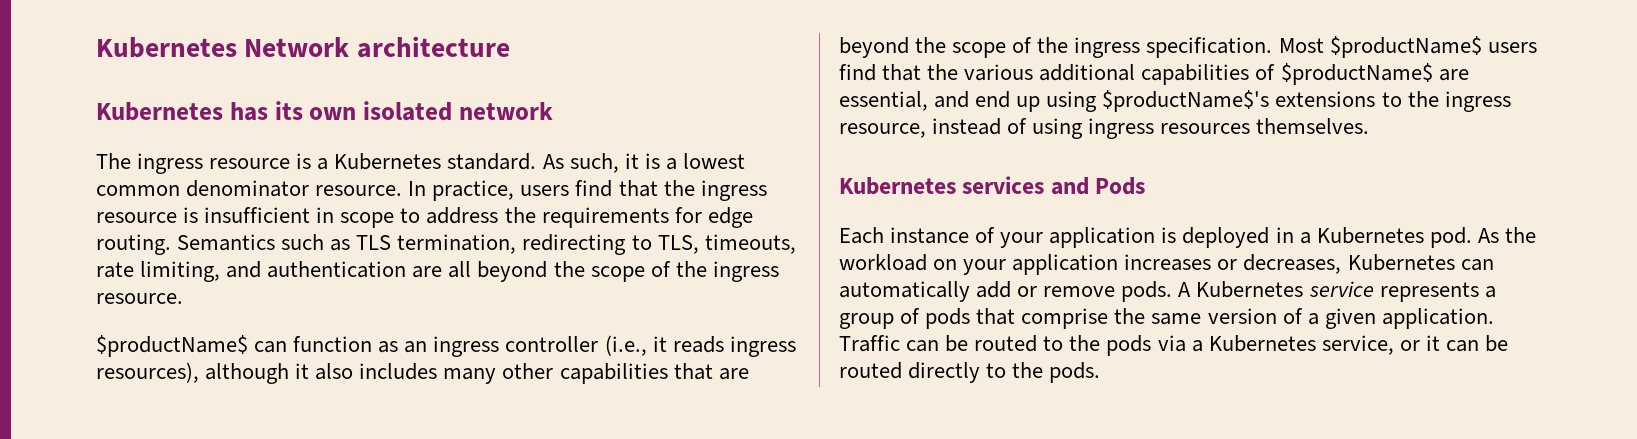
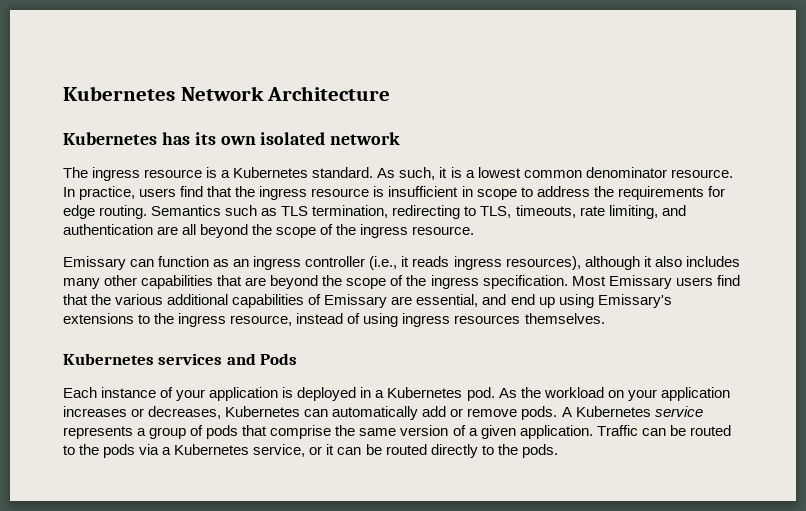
- Kubernetes Network architecture
+ Kubernetes Network Architecture
- $productName$ can function as an ingress controller (i.e., it reads ingress resources), although it also includes many other capabilities that are beyond the scope of the ingress specification.
+ Emissary can function as an ingress controller (i.e., it reads ingress resources), although it also includes many other capabilities that are beyond the scope of the ingress specification.
- Most $productName$ users find that the various additional capabilities of $productName$ are essential, and end up using $productName$'s extensions to the ingress resource, instead of using ingress resources themselves.
+ Most Emissary users find that the various additional capabilities of Emissary are essential, and end up using Emissary's extensions to the ingress resource, instead of using ingress resources themselves.

